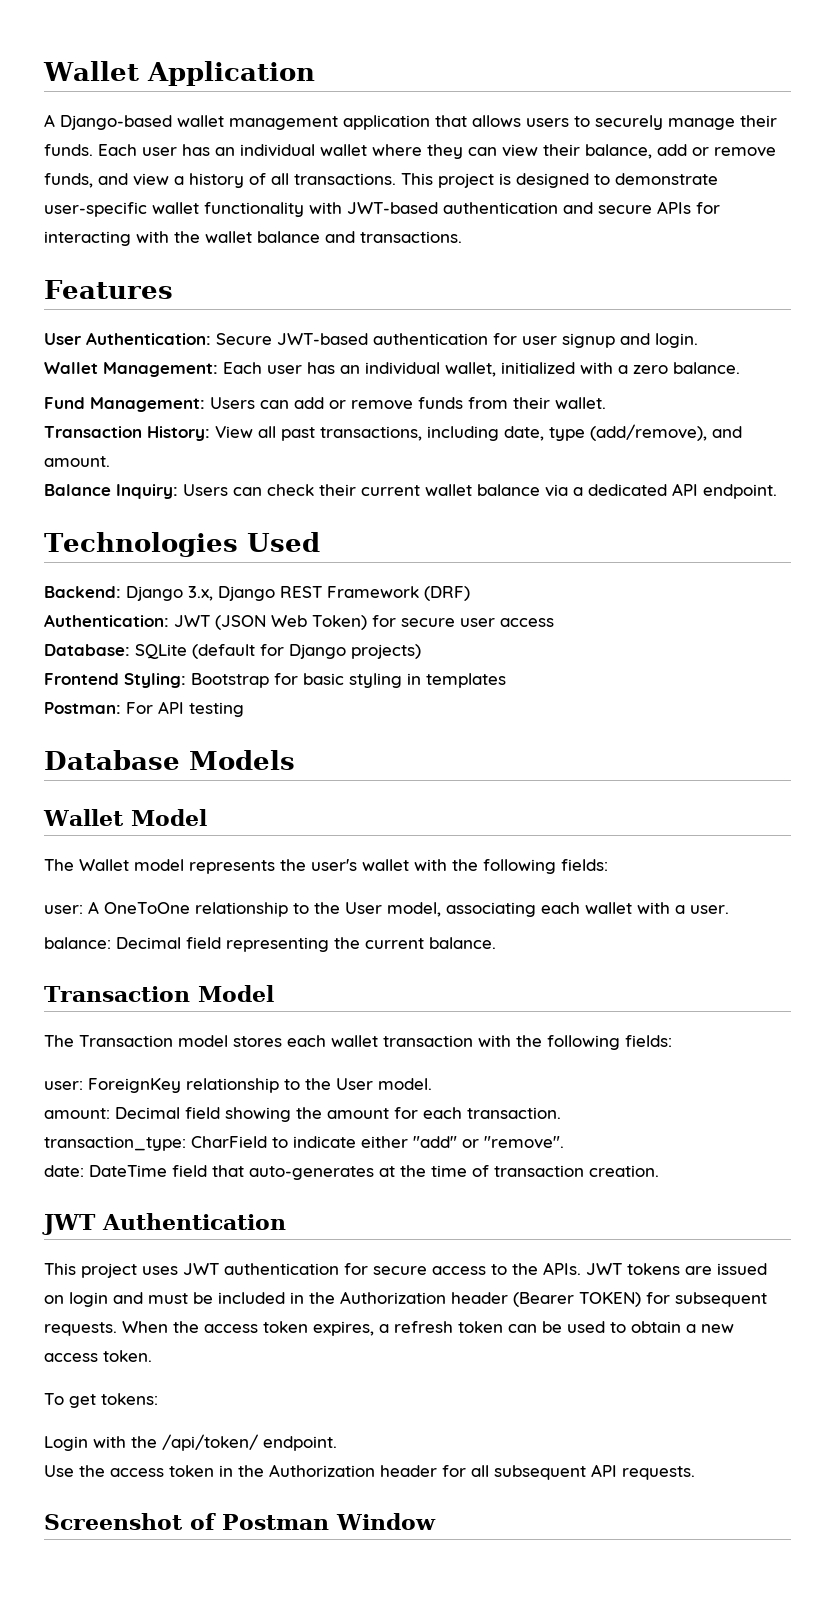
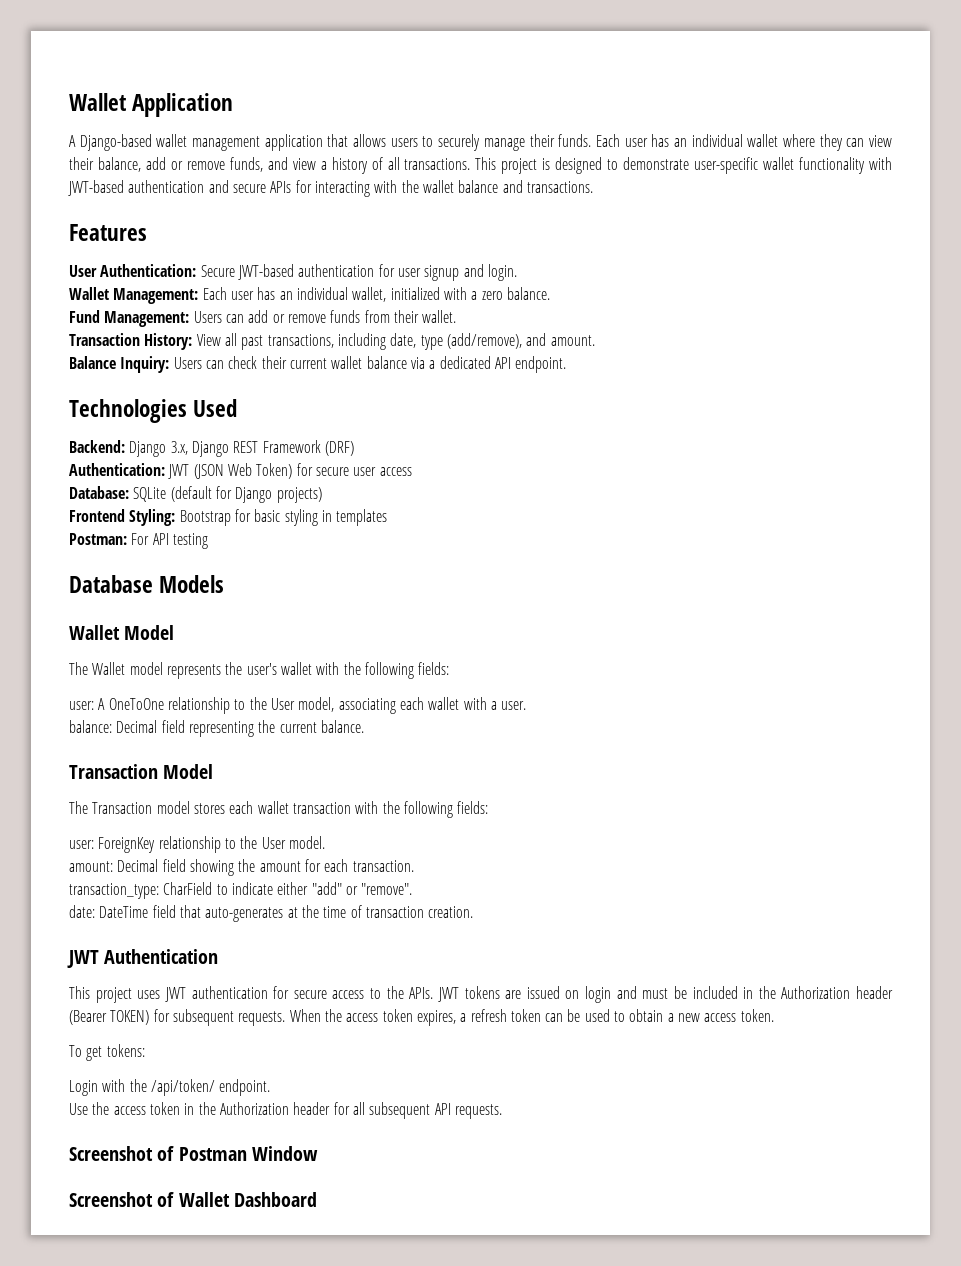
+ Screenshot of Wallet Dashboard

